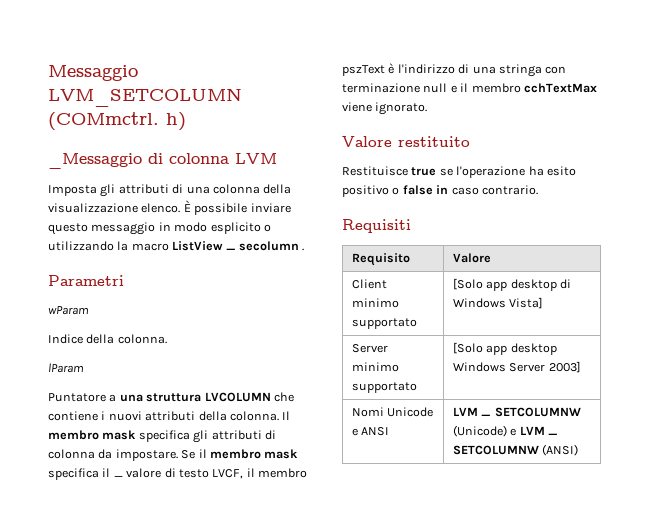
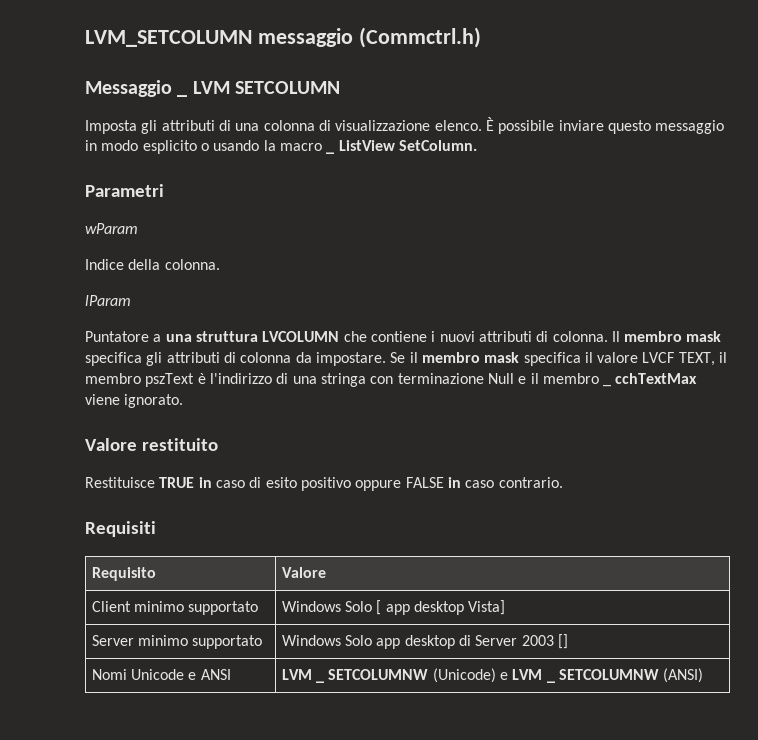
- Messaggio LVM_SETCOLUMN (COMmctrl. h)
- _Messaggio di colonna LVM
+ LVM_SETCOLUMN messaggio (Commctrl.h)
+ Messaggio _ LVM SETCOLUMN
- Imposta gli attributi di una colonna della visualizzazione elenco.
+ Imposta gli attributi di una colonna di visualizzazione elenco.
- È possibile inviare questo messaggio in modo esplicito o utilizzando la macro ListView _ secolumn .
+ È possibile inviare questo messaggio in modo esplicito o usando la macro _ ListView SetColumn.
- Puntatore a una struttura LVCOLUMN che contiene i nuovi attributi della colonna.
+ Puntatore a una struttura LVCOLUMN che contiene i nuovi attributi di colonna.
- Se il membro mask specifica il _ valore di testo LVCF, il membro pszText è l'indirizzo di una stringa con terminazione null e il membro cchTextMax viene ignorato.
+ Se il membro mask specifica il valore LVCF TEXT, il membro pszText è l'indirizzo di una stringa con terminazione Null e il membro _ cchTextMax viene ignorato.
- Restituisce true se l'operazione ha esito positivo o false in caso contrario.
+ Restituisce TRUE in caso di esito positivo oppure FALSE in caso contrario.
- Client minimo supportato | [Solo app desktop di Windows Vista]
+ Client minimo supportato | Windows Solo [ app desktop Vista]
- Server minimo supportato | [Solo app desktop Windows Server 2003]
+ Server minimo supportato | Windows Solo app desktop di Server 2003 []

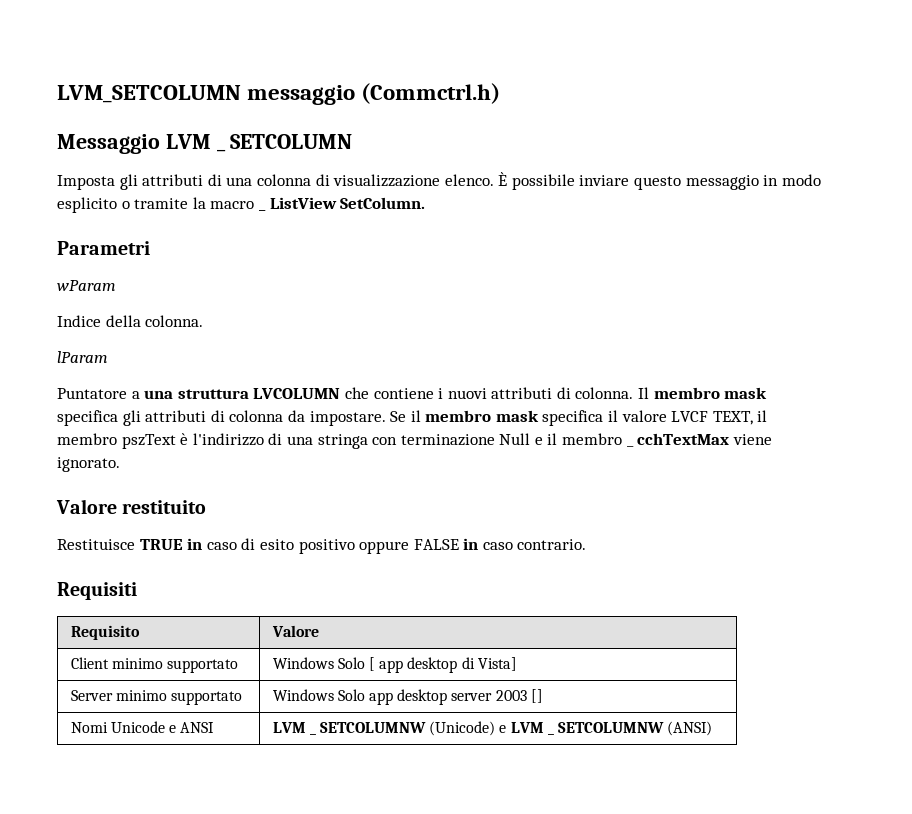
- Messaggio _ LVM SETCOLUMN
+ Messaggio LVM _ SETCOLUMN
- È possibile inviare questo messaggio in modo esplicito o usando la macro _ ListView SetColumn.
+ È possibile inviare questo messaggio in modo esplicito o tramite la macro _ ListView SetColumn.
- Client minimo supportato | Windows Solo [ app desktop Vista]
+ Client minimo supportato | Windows Solo [ app desktop di Vista]
- Server minimo supportato | Windows Solo app desktop di Server 2003 []
+ Server minimo supportato | Windows Solo app desktop server 2003 []

